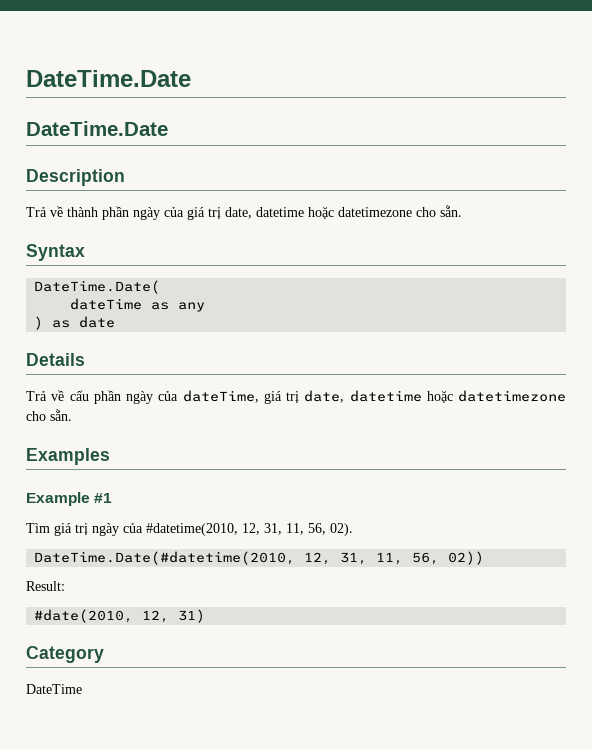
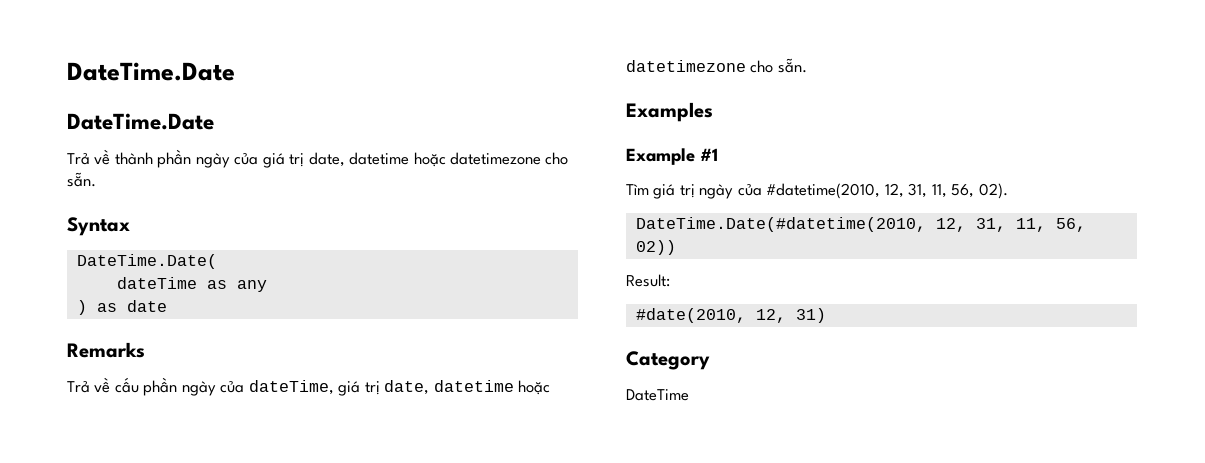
- Description
- Details
+ Remarks

